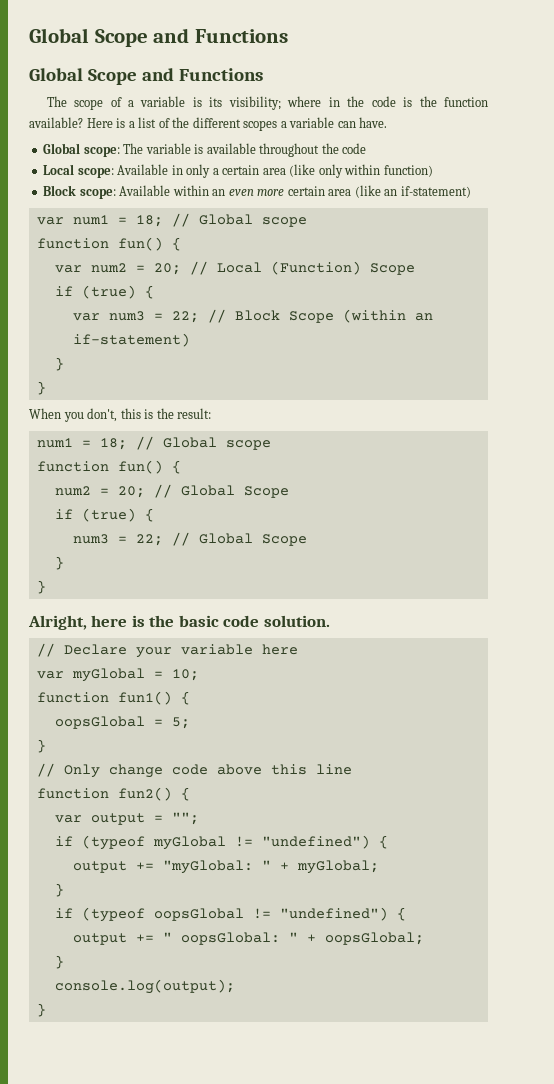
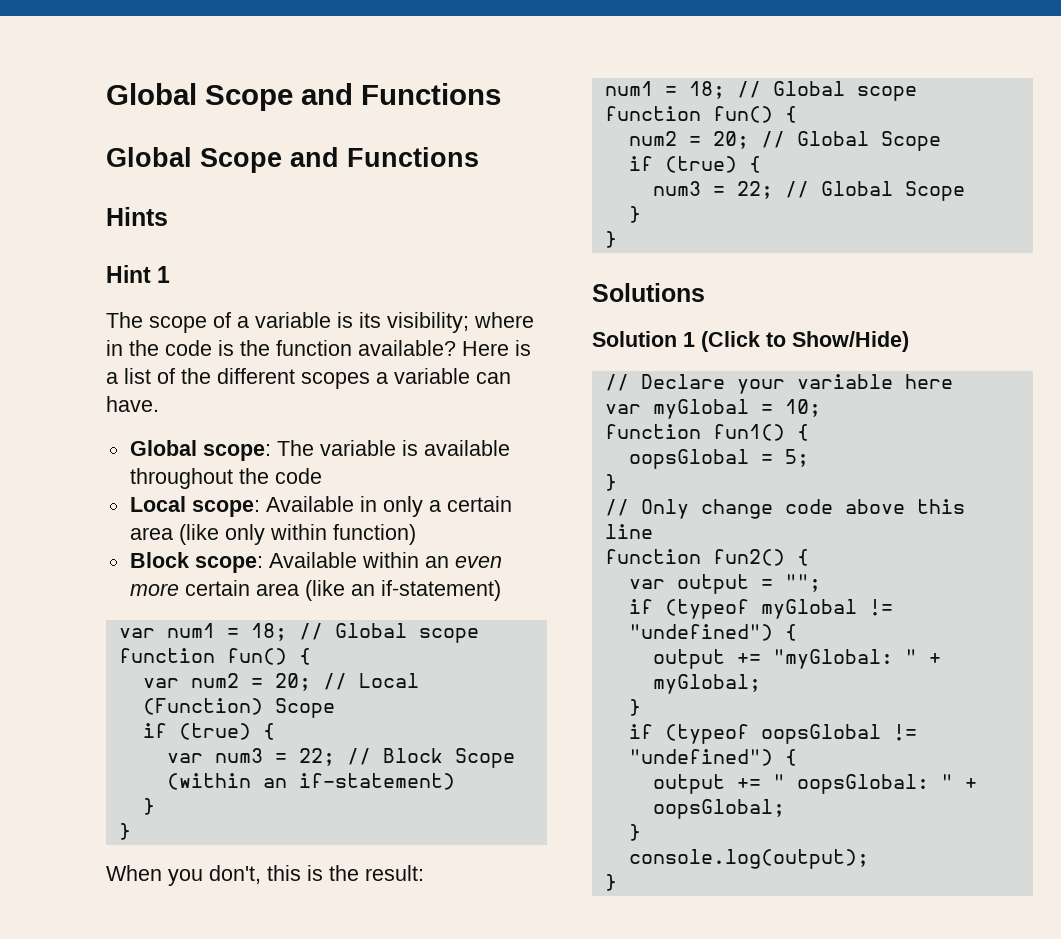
+ Hints
+ Hint 1
- Alright, here is the basic code solution.
+ Solutions
+ Solution 1 (Click to Show/Hide)

